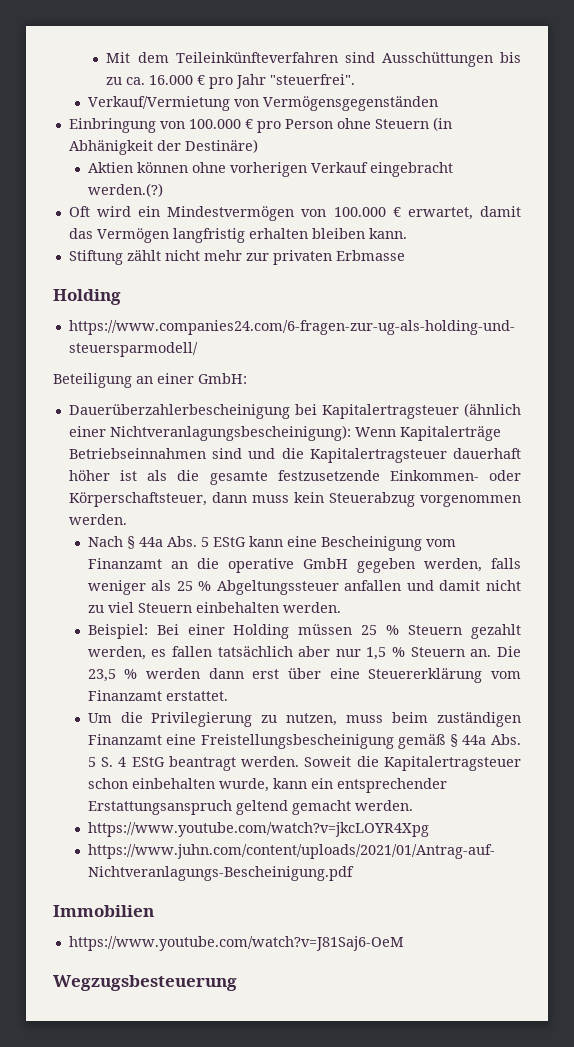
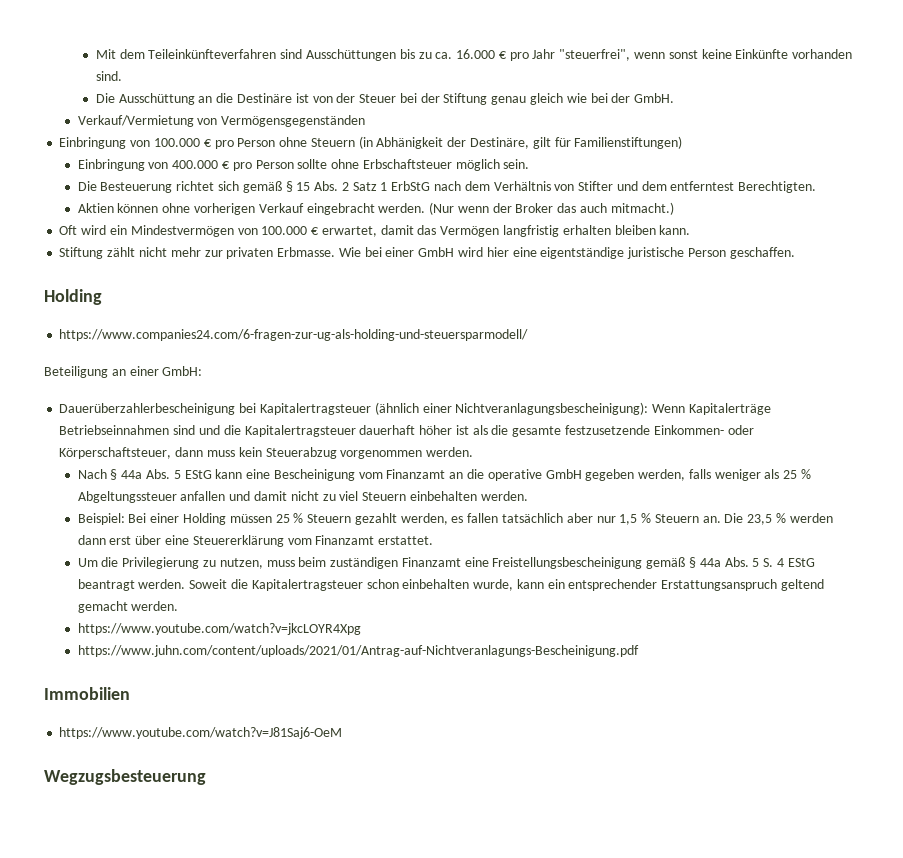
- Mit dem Teileinkünfteverfahren sind Ausschüttungen bis zu ca. 16.000 € pro Jahr "steuerfrei".
+ Mit dem Teileinkünfteverfahren sind Ausschüttungen bis zu ca. 16.000 € pro Jahr "steuerfrei", wenn sonst keine Einkünfte vorhanden sind.
+ Die Ausschüttung an die Destinäre ist von der Steuer bei der Stiftung genau gleich wie bei der GmbH.
- Einbringung von 100.000 € pro Person ohne Steuern (in Abhänigkeit der Destinäre)
+ Einbringung von 100.000 € pro Person ohne Steuern (in Abhänigkeit der Destinäre, gilt für Familienstiftungen)
+ Einbringung von 400.000 € pro Person sollte ohne Erbschaftsteuer möglich sein.
+ Die Besteuerung richtet sich gemäß § 15 Abs. 2 Satz 1 ErbStG nach dem Verhältnis von Stifter und dem entferntest Berechtigten.
- Aktien können ohne vorherigen Verkauf eingebracht werden.(?)
+ Aktien können ohne vorherigen Verkauf eingebracht werden. (Nur wenn der Broker das auch mitmacht.)
- Stiftung zählt nicht mehr zur privaten Erbmasse
+ Stiftung zählt nicht mehr zur privaten Erbmasse. Wie bei einer GmbH wird hier eine eigentständige juristische Person geschaffen.

